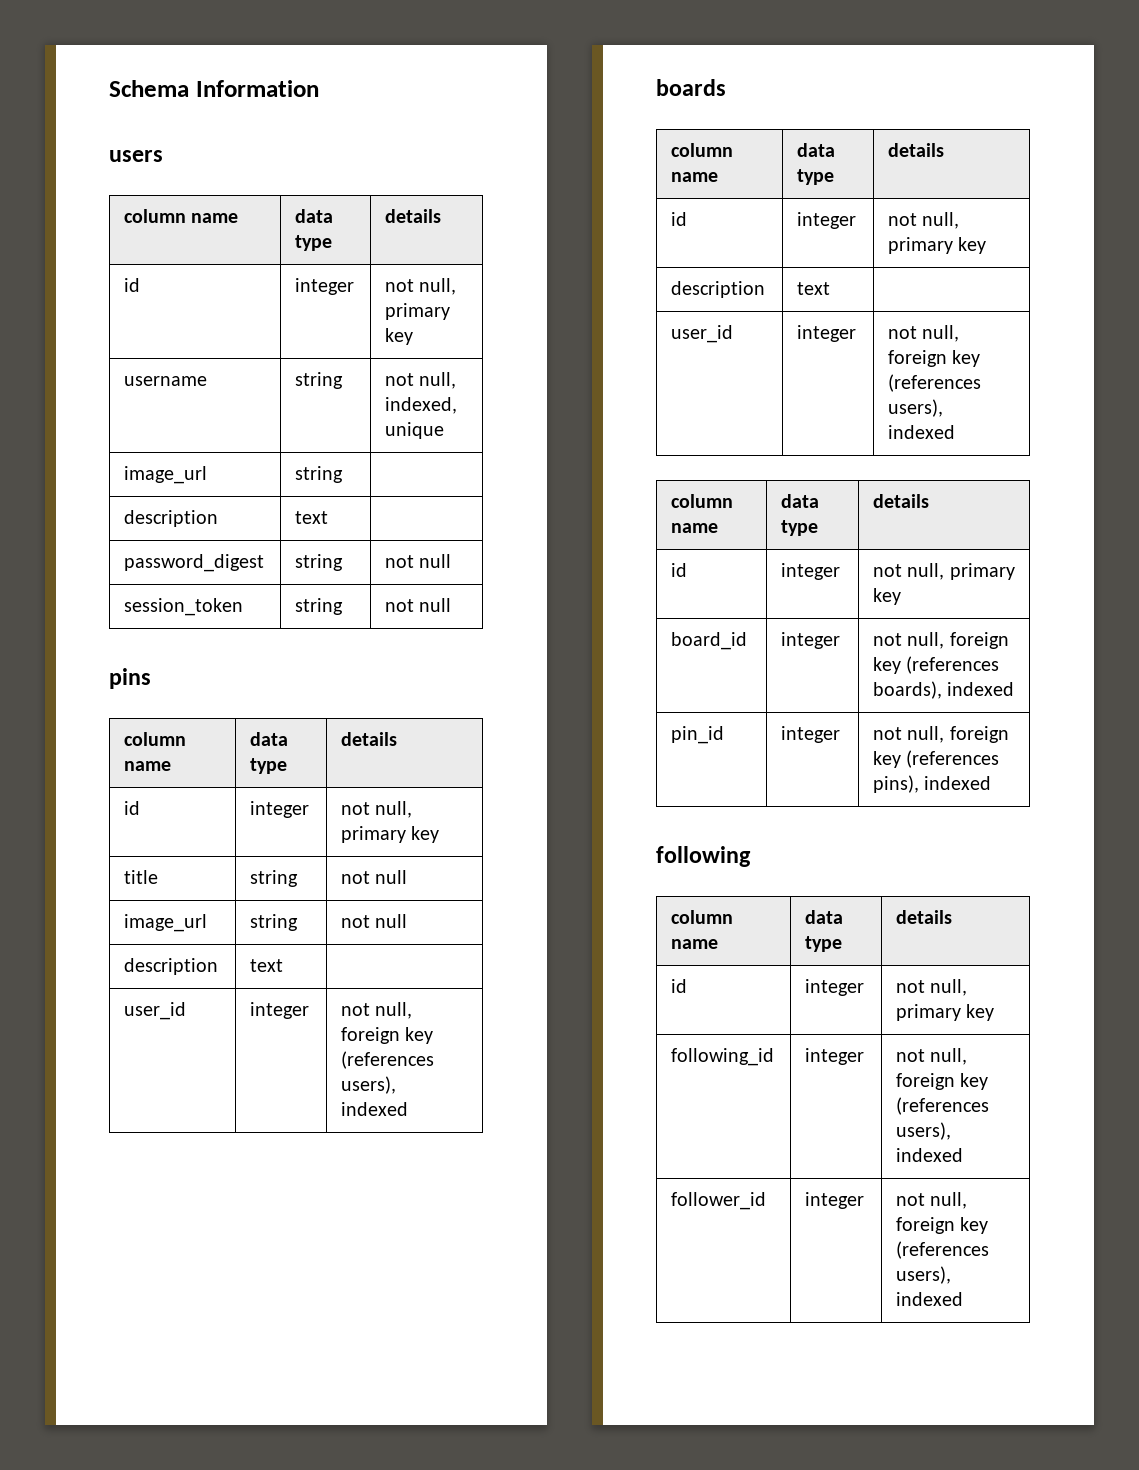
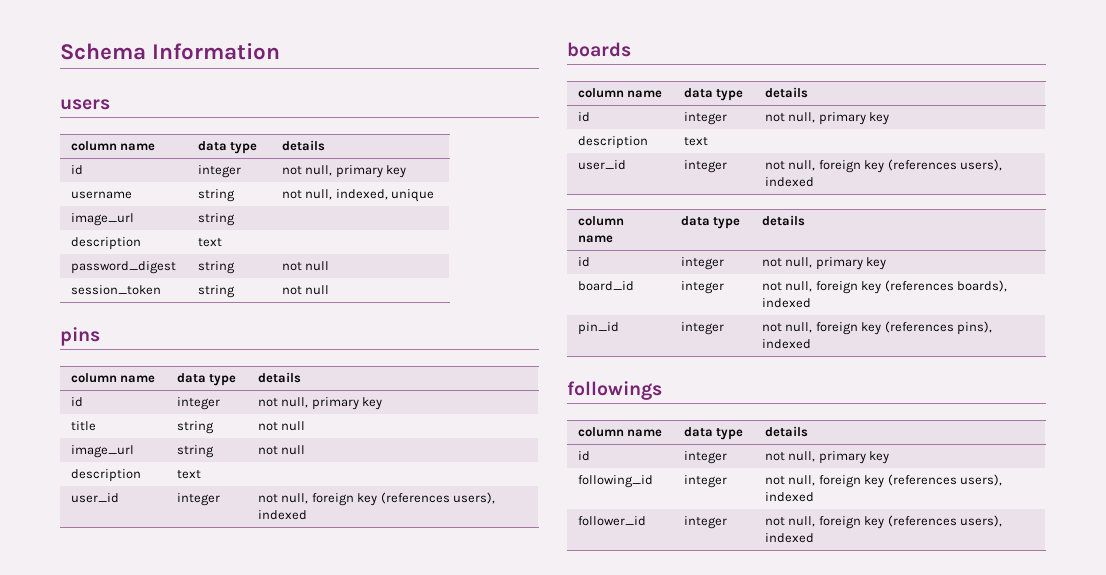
- following
+ followings

